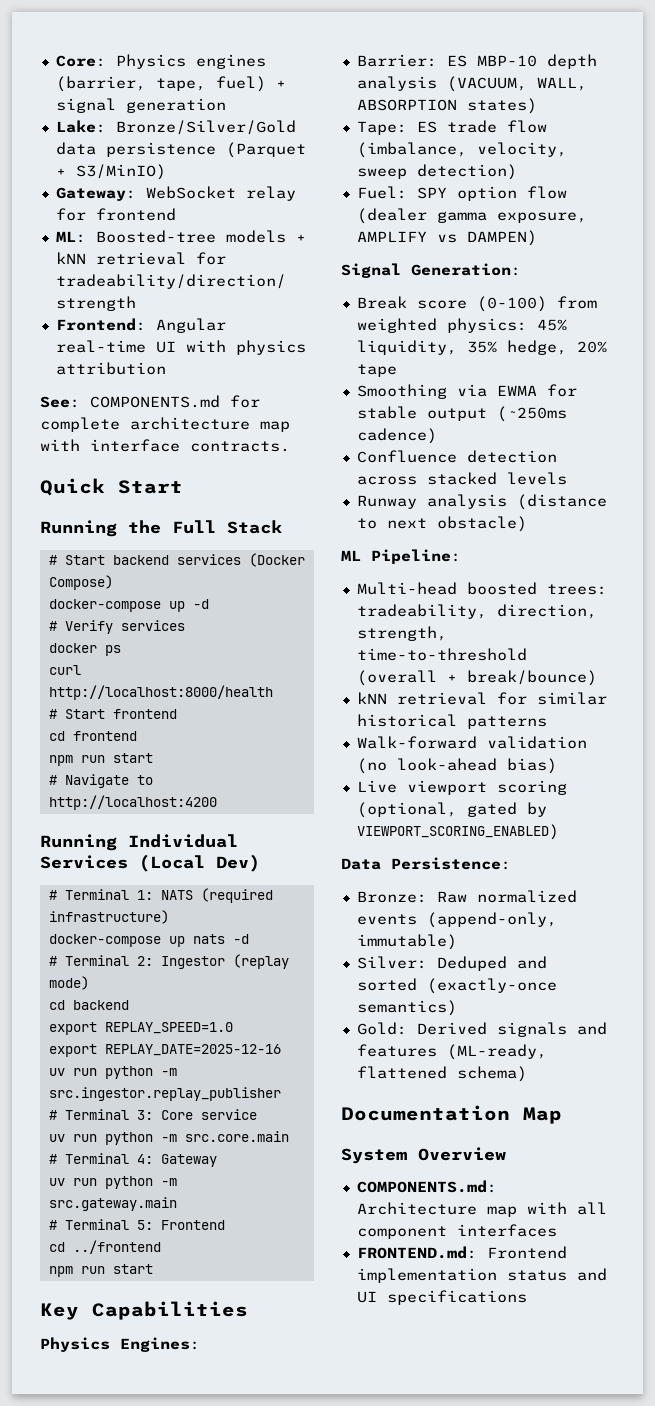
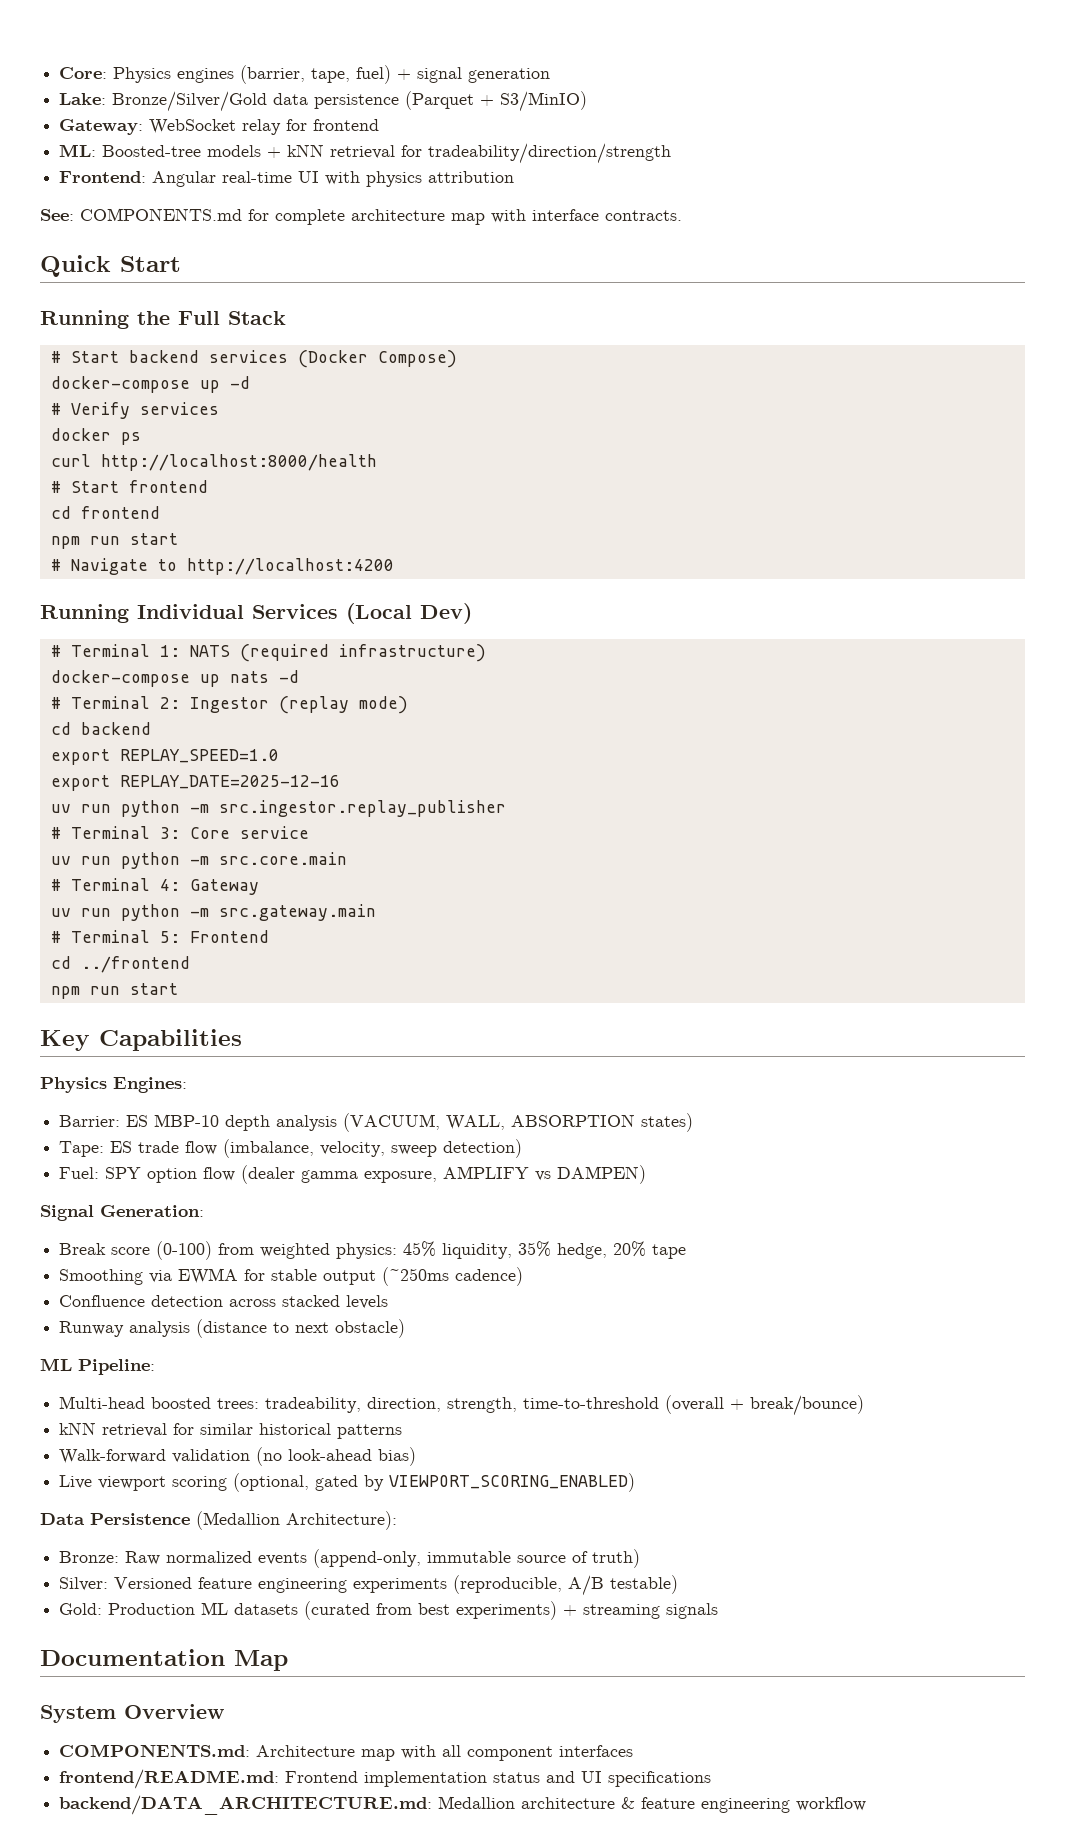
- Data Persistence:
+ Data Persistence (Medallion Architecture):
- Bronze: Raw normalized events (append-only, immutable)
- Silver: Deduped and sorted (exactly-once semantics)
- Gold: Derived signals and features (ML-ready, flattened schema)
+ Bronze: Raw normalized events (append-only, immutable source of truth)
+ Silver: Versioned feature engineering experiments (reproducible, A/B testable)
+ Gold: Production ML datasets (curated from best experiments) + streaming signals
- FRONTEND.md: Frontend implementation status and UI specifications
+ frontend/README.md: Frontend implementation status and UI specifications
+ backend/DATA_ARCHITECTURE.md: Medallion architecture & feature engineering workflow

